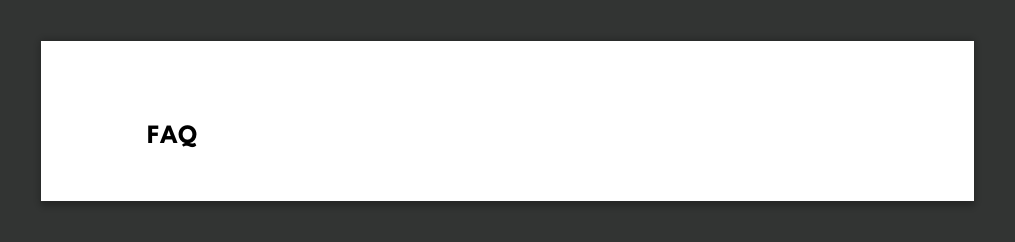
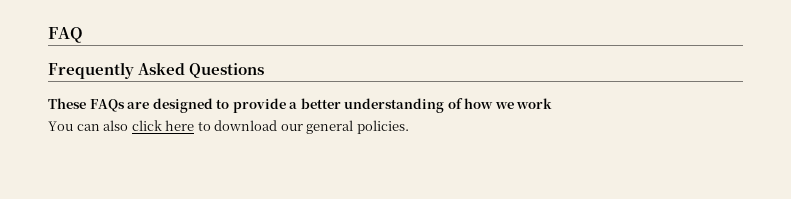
+ Frequently Asked Questions
+ These FAQs are designed to provide a better understanding of how we work
+ You can also click here to download our general policies.

